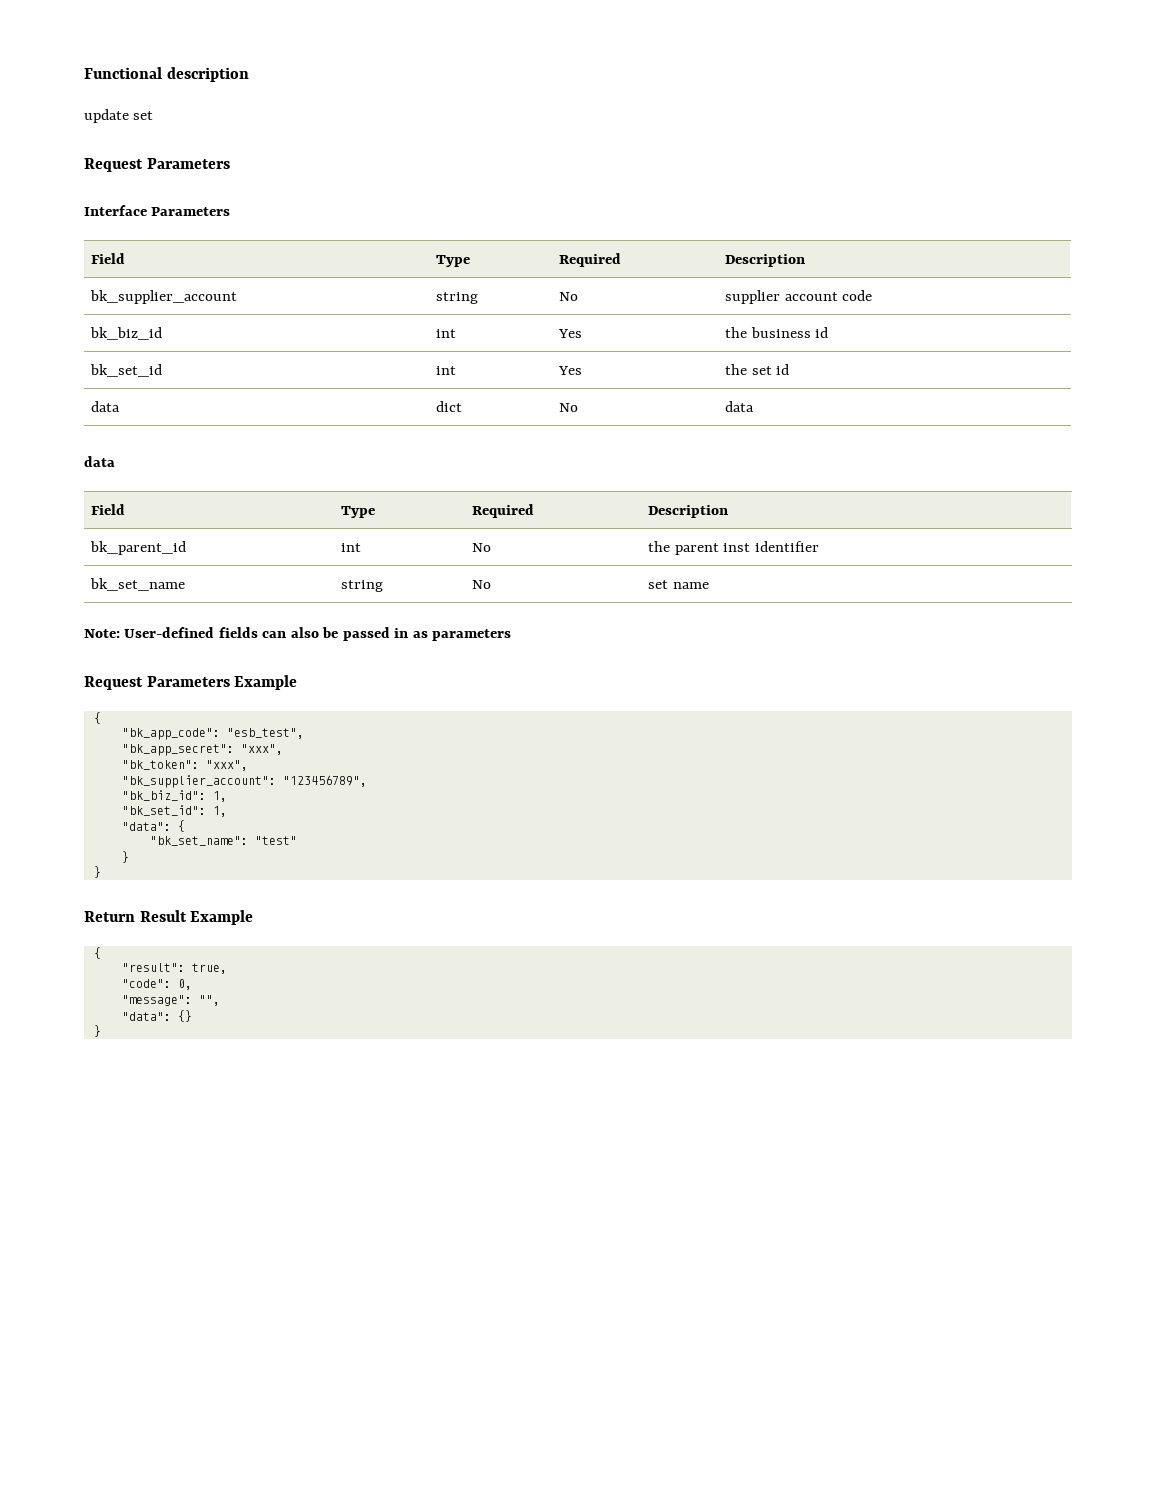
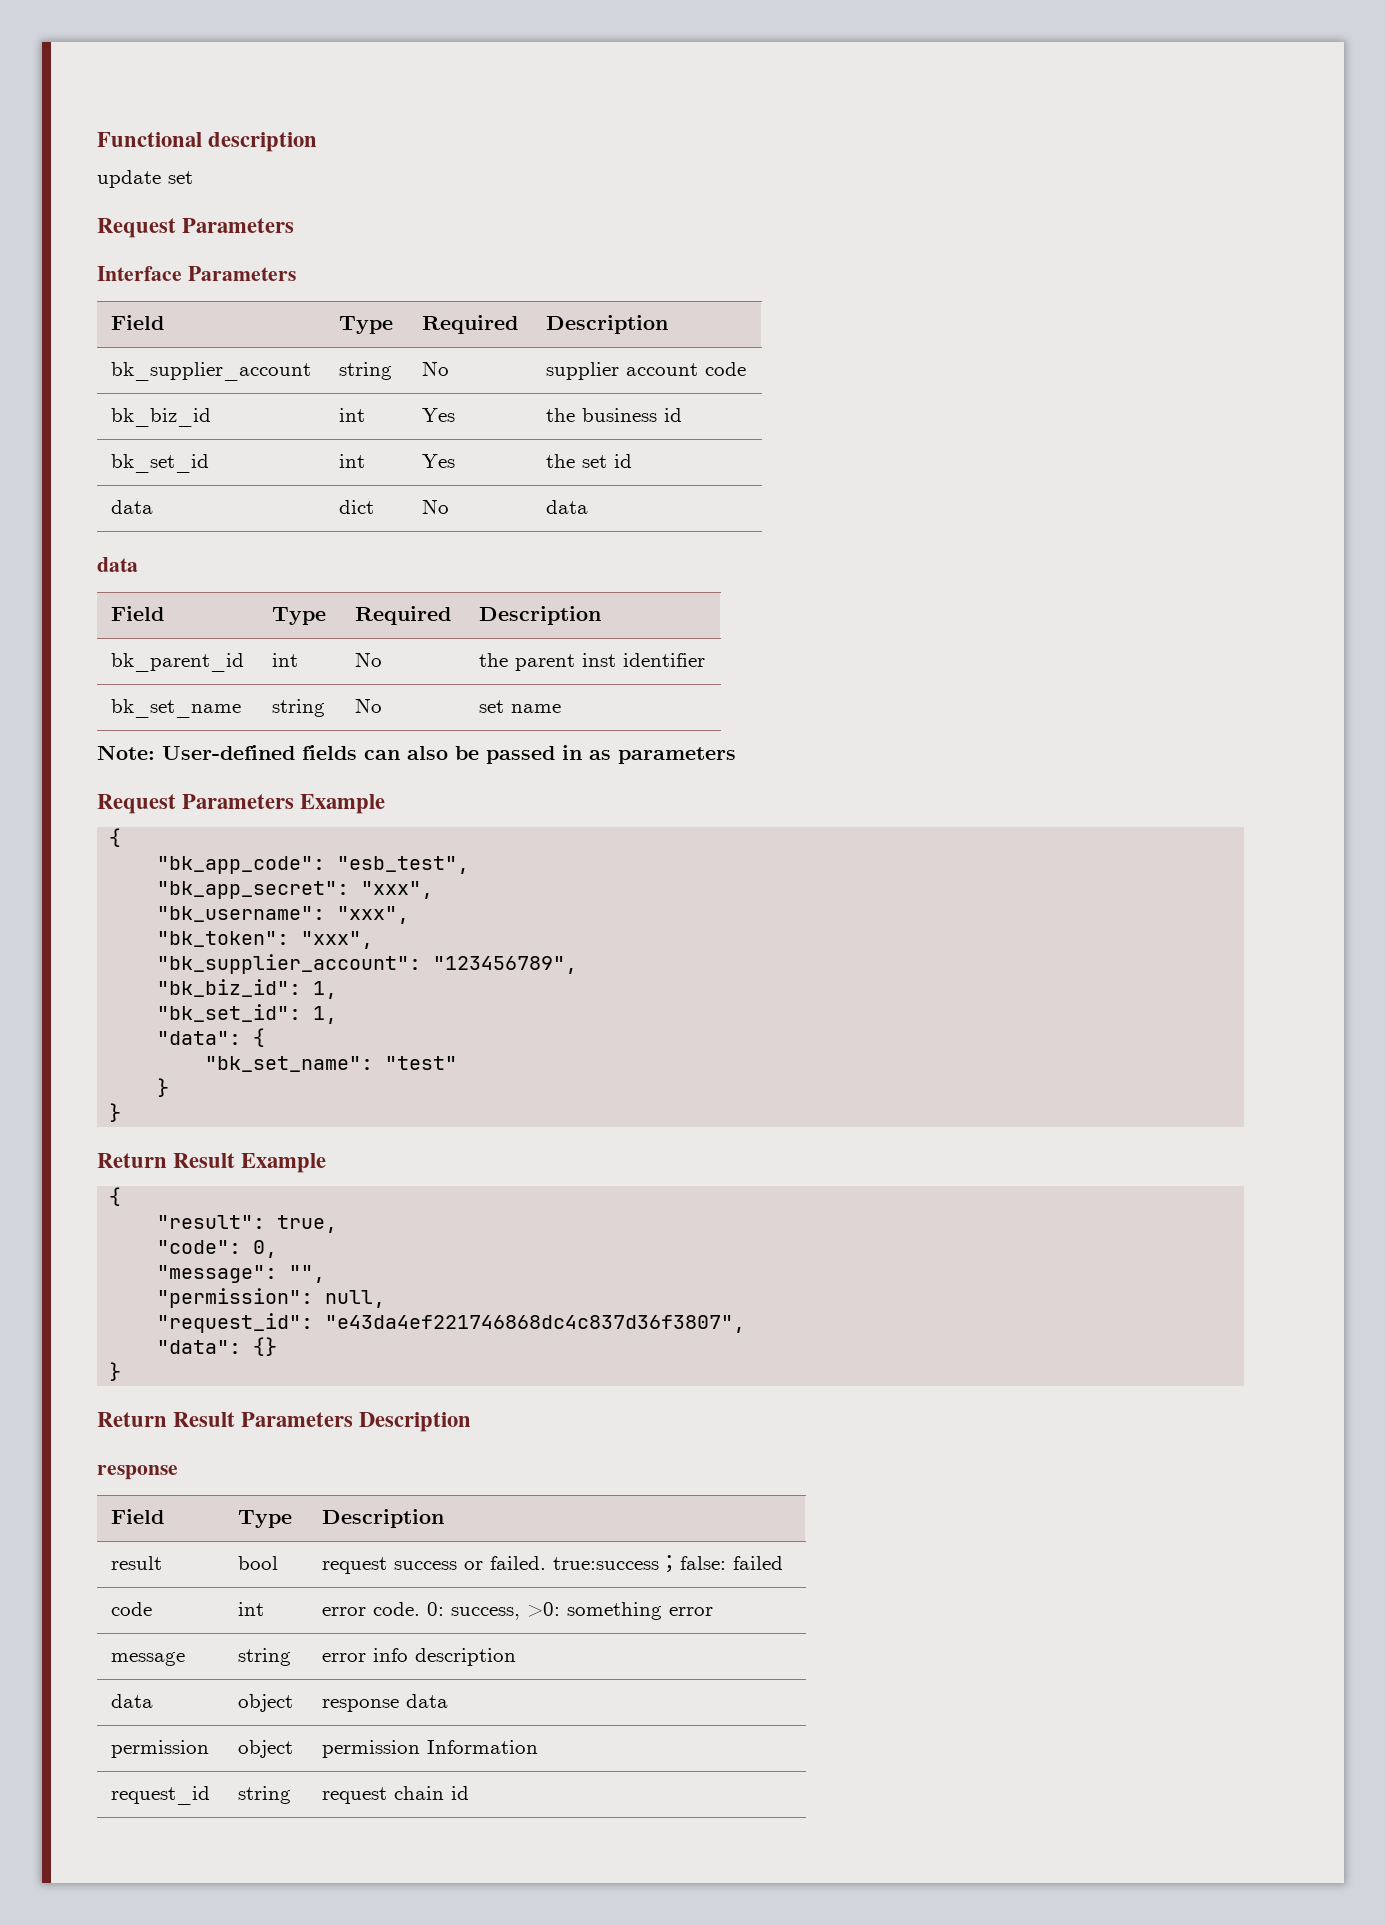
+ "bk_username": "xxx",
+ "permission": null,
+ "request_id": "e43da4ef221746868dc4c837d36f3807",
+ Return Result Parameters Description
+ response
+ Field | Type | Description
+ result | bool | request success or failed. true:success；false: failed
+ code | int | error code. 0: success, >0: something error
+ message | string | error info description
+ data | object | response data
+ permission | object | permission Information
+ request_id | string | request chain id

